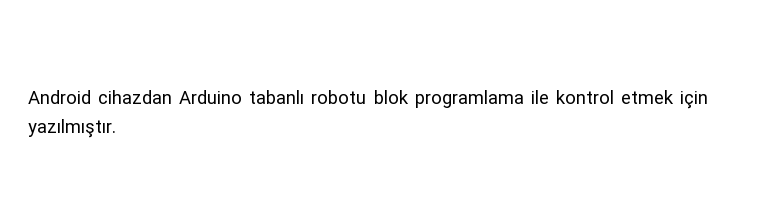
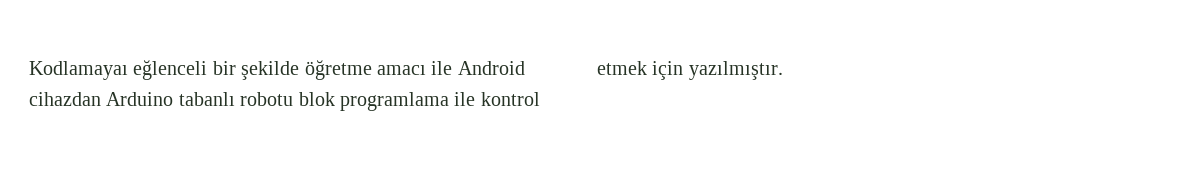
- Android cihazdan Arduino tabanlı robotu blok programlama ile kontrol etmek için yazılmıştır.
+ Kodlamayaı eğlenceli bir şekilde öğretme amacı ile Android cihazdan Arduino tabanlı robotu blok programlama ile kontrol etmek için yazılmıştır.

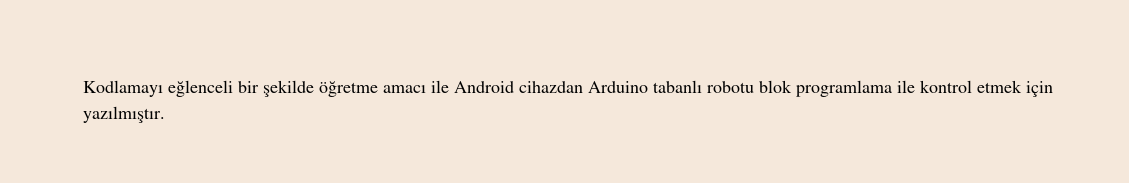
- Kodlamayaı eğlenceli bir şekilde öğretme amacı ile Android cihazdan Arduino tabanlı robotu blok programlama ile kontrol etmek için yazılmıştır.
+ Kodlamayı eğlenceli bir şekilde öğretme amacı ile Android cihazdan Arduino tabanlı robotu blok programlama ile kontrol etmek için yazılmıştır.

